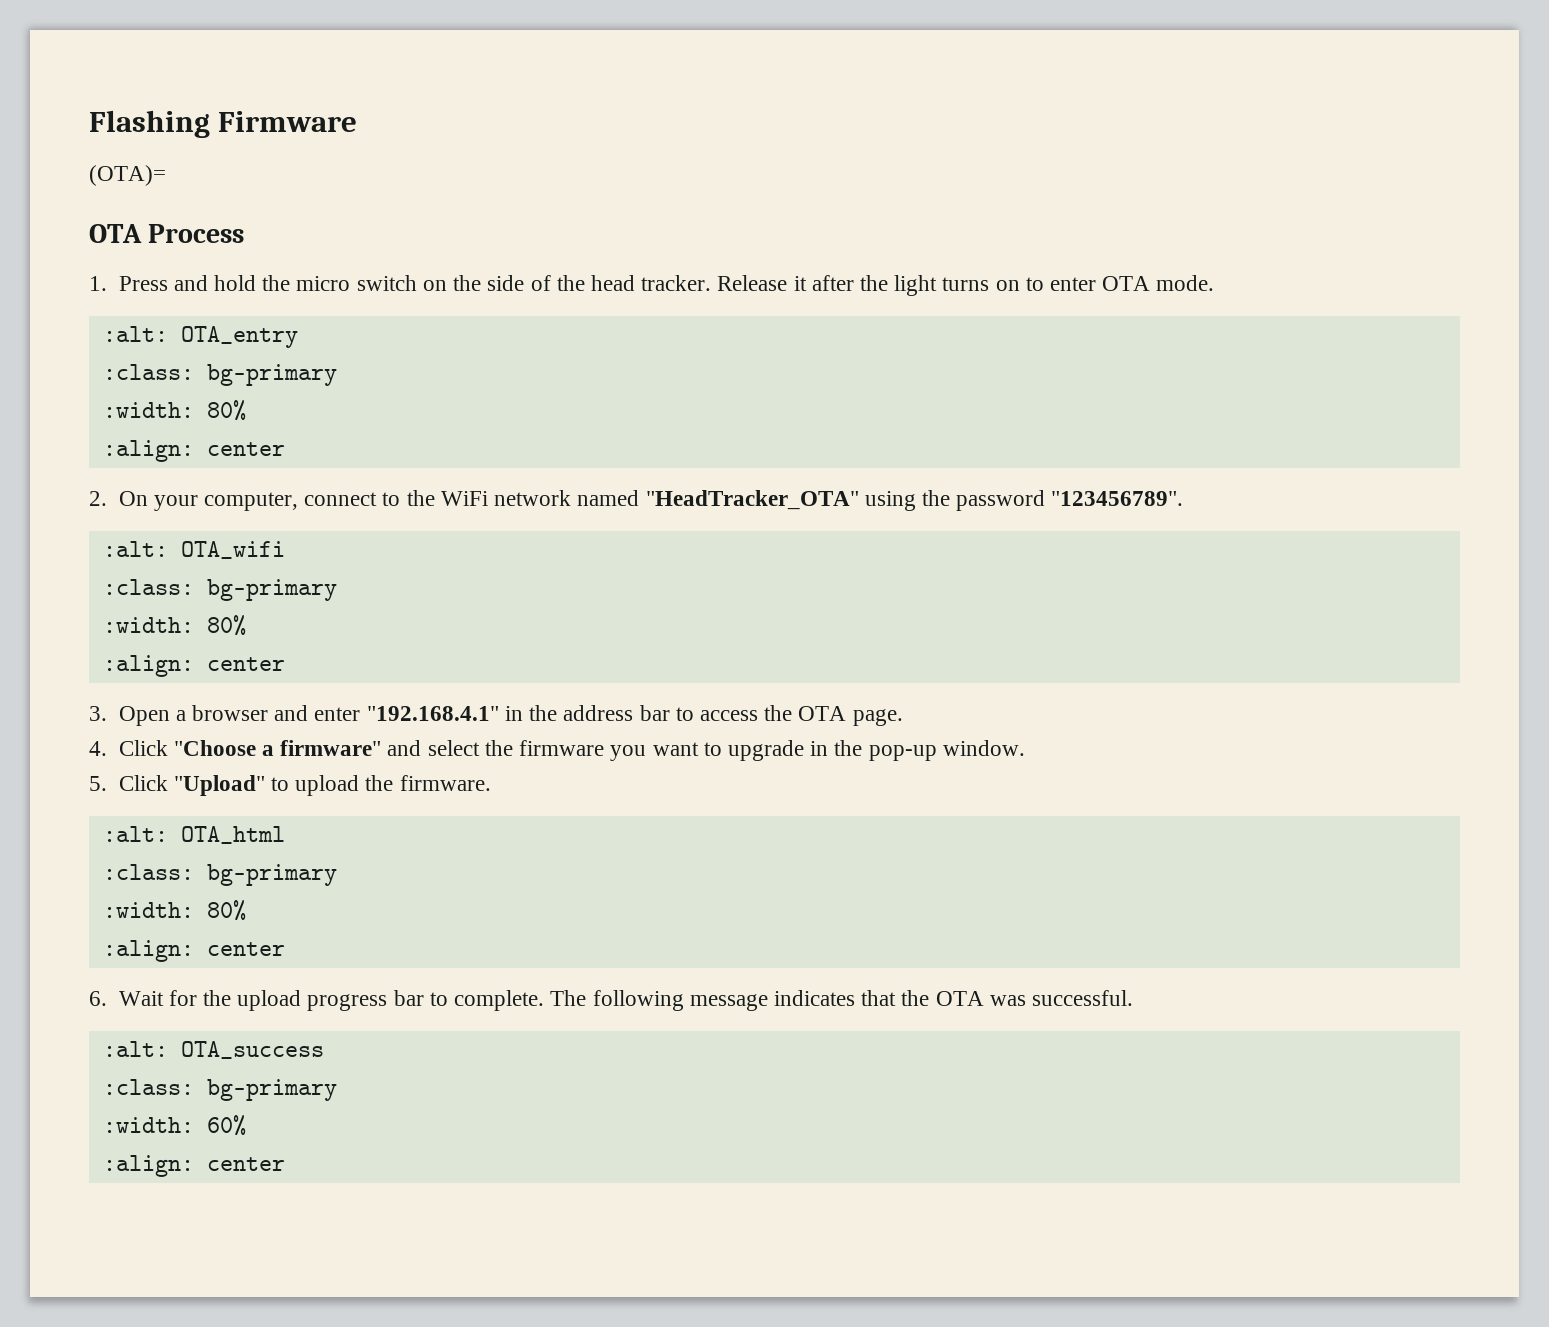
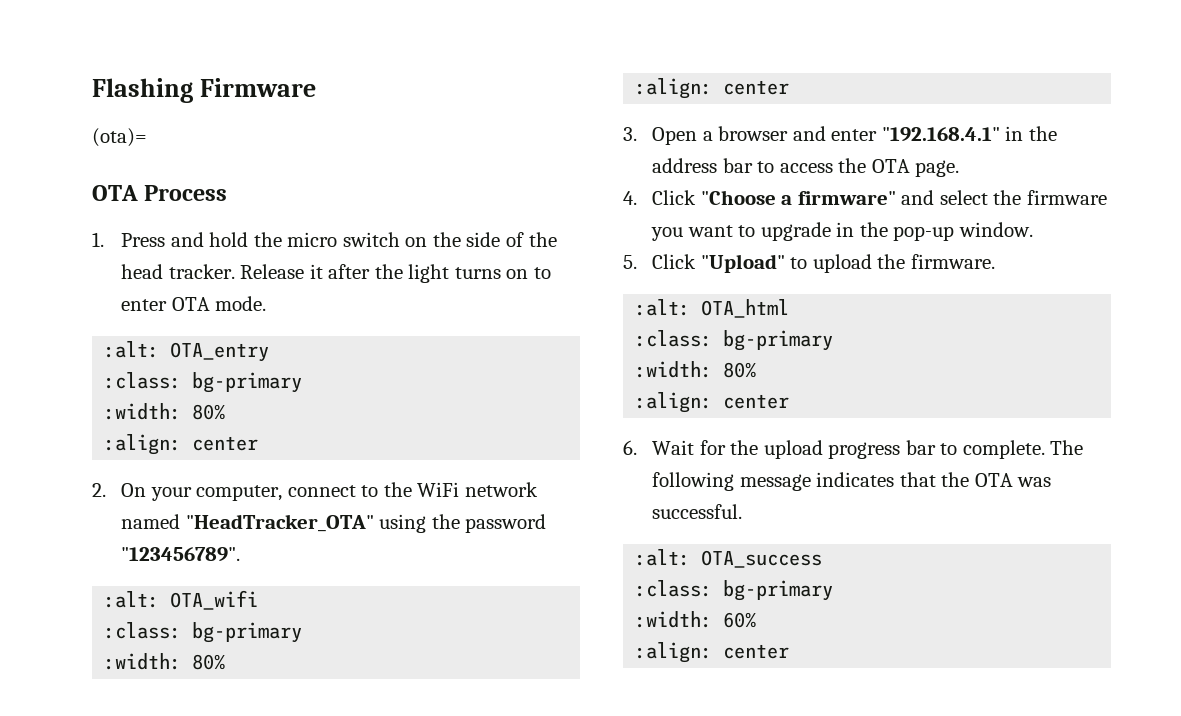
- (OTA)=
+ (ota)=

